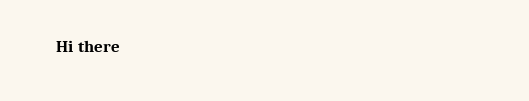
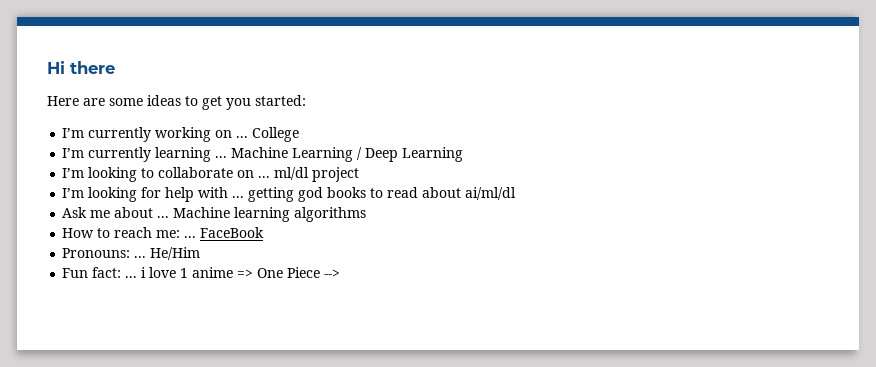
+ Here are some ideas to get you started:
+ I’m currently working on ... College
+ I’m currently learning ... Machine Learning / Deep Learning
+ I’m looking to collaborate on ... ml/dl project
+ I’m looking for help with ... getting god books to read about ai/ml/dl
+ Ask me about ... Machine learning algorithms
+ How to reach me: ... FaceBook
+ Pronouns: ... He/Him
+ Fun fact: ... i love 1 anime => One Piece -->

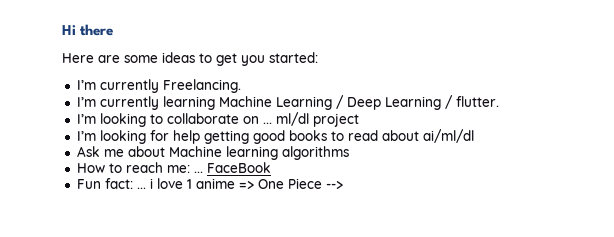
- I’m currently working on ... College
+ I’m currently Freelancing.
- I’m currently learning ... Machine Learning / Deep Learning
+ I’m currently learning Machine Learning / Deep Learning / flutter.
- I’m looking for help with ... getting god books to read about ai/ml/dl
+ I’m looking for help getting good books to read about ai/ml/dl
- Ask me about ... Machine learning algorithms
+ Ask me about Machine learning algorithms
- Pronouns: ... He/Him

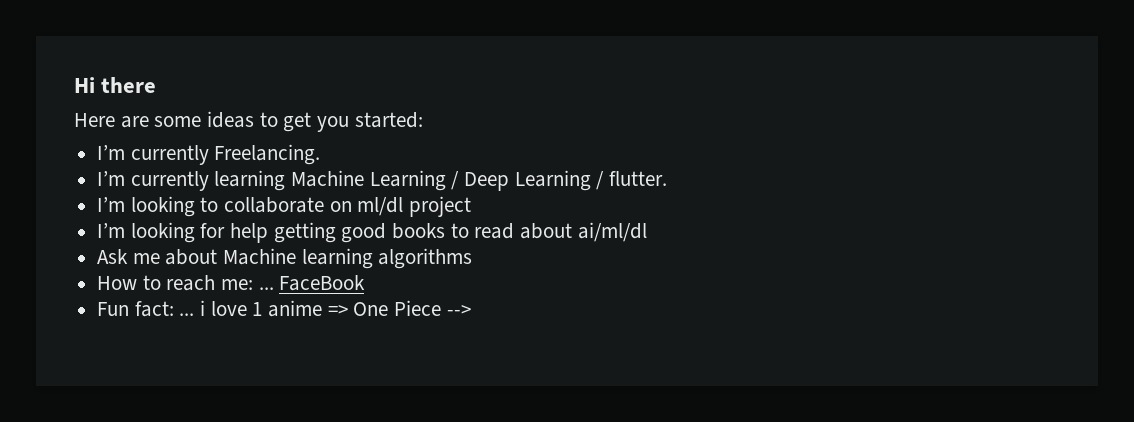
- I’m looking to collaborate on ... ml/dl project
+ I’m looking to collaborate on ml/dl project

